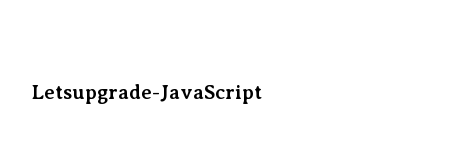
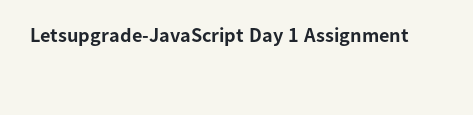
- Letsupgrade-JavaScript
+ Letsupgrade-JavaScript Day 1 Assignment

